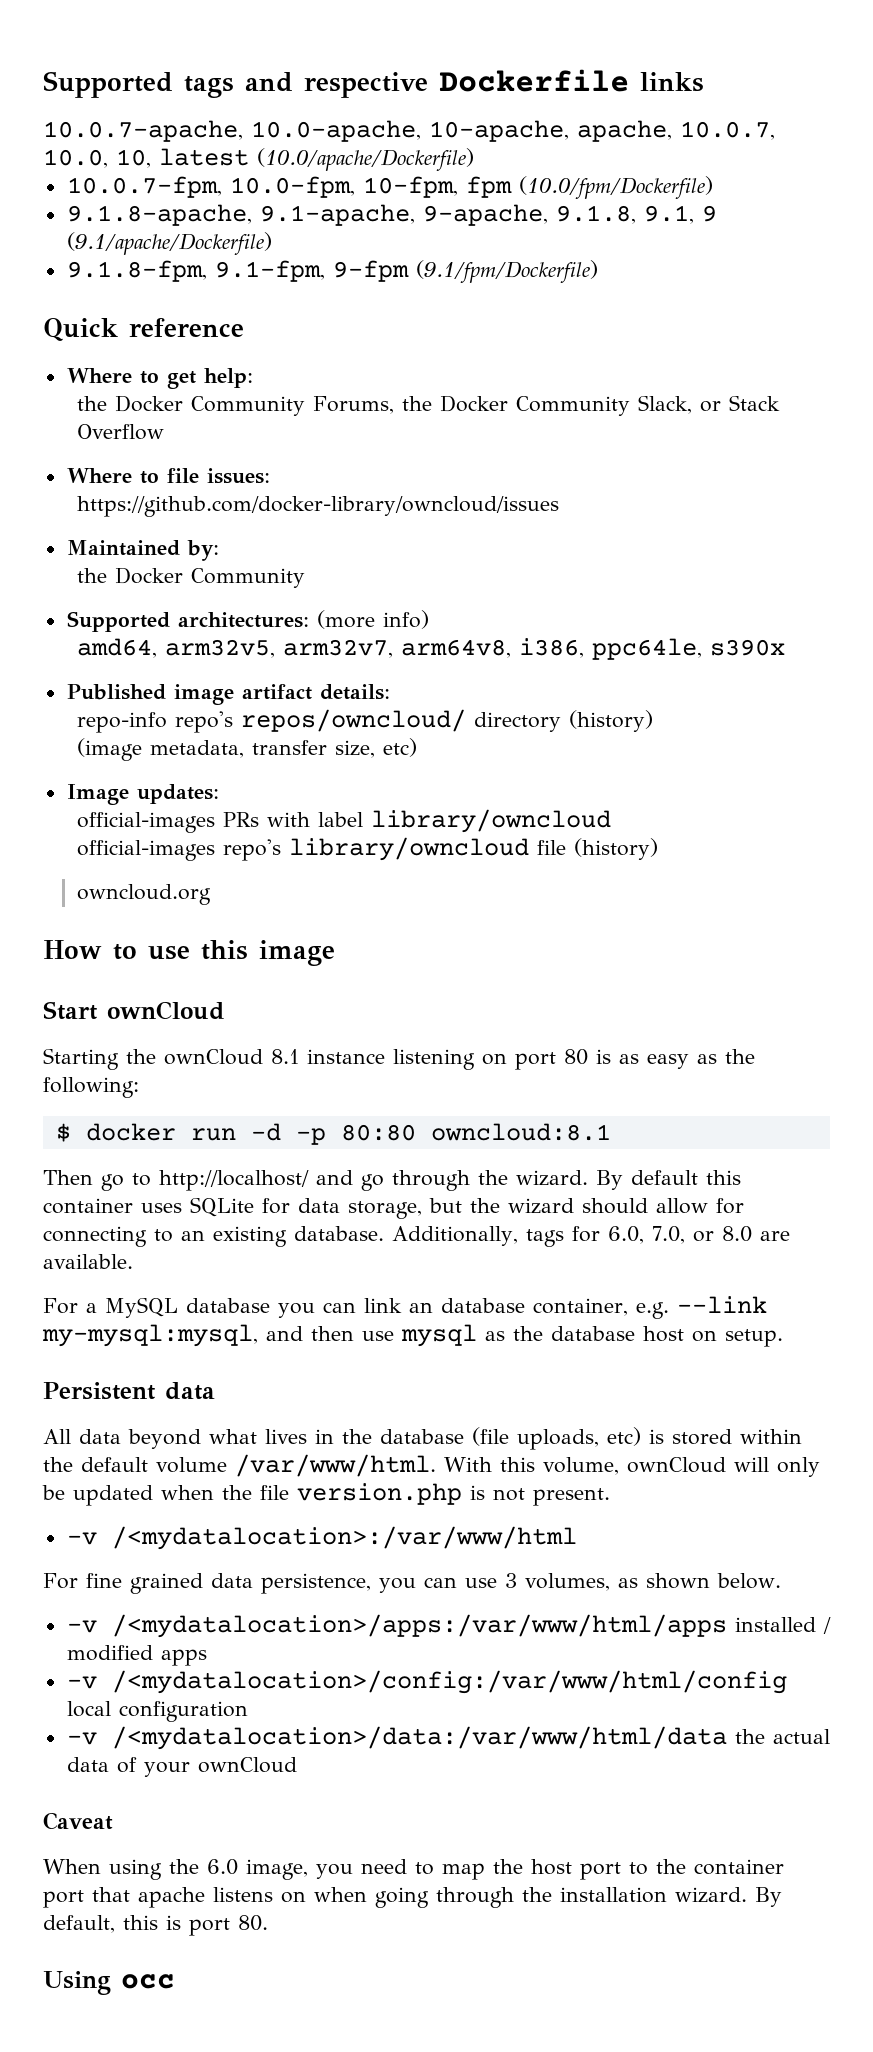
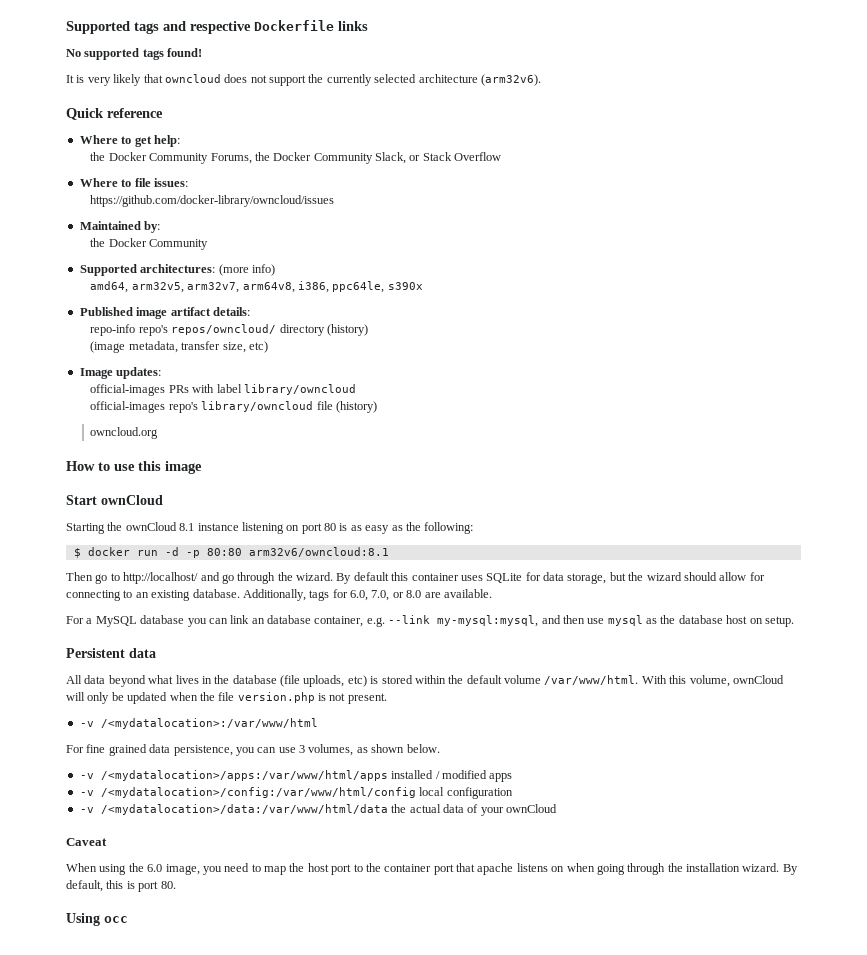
- 10.0.7-apache, 10.0-apache, 10-apache, apache, 10.0.7, 10.0, 10, latest (10.0/apache/Dockerfile)
- 10.0.7-fpm, 10.0-fpm, 10-fpm, fpm (10.0/fpm/Dockerfile)
- 9.1.8-apache, 9.1-apache, 9-apache, 9.1.8, 9.1, 9 (9.1/apache/Dockerfile)
- 9.1.8-fpm, 9.1-fpm, 9-fpm (9.1/fpm/Dockerfile)
+ No supported tags found!
+ It is very likely that owncloud does not support the currently selected architecture (arm32v6).
- $ docker run -d -p 80:80 owncloud:8.1
+ $ docker run -d -p 80:80 arm32v6/owncloud:8.1

